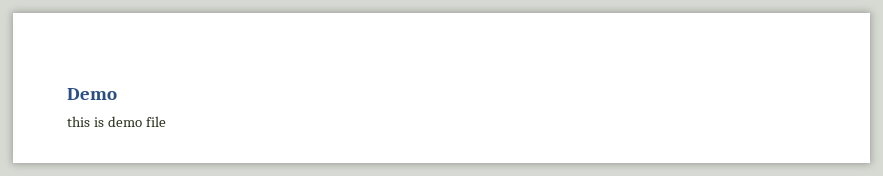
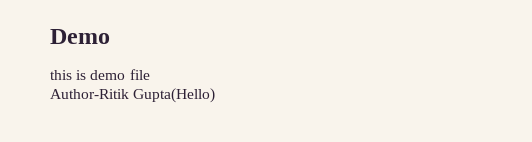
+ Author-Ritik Gupta(Hello)

